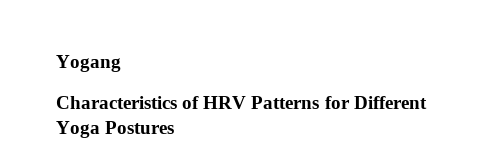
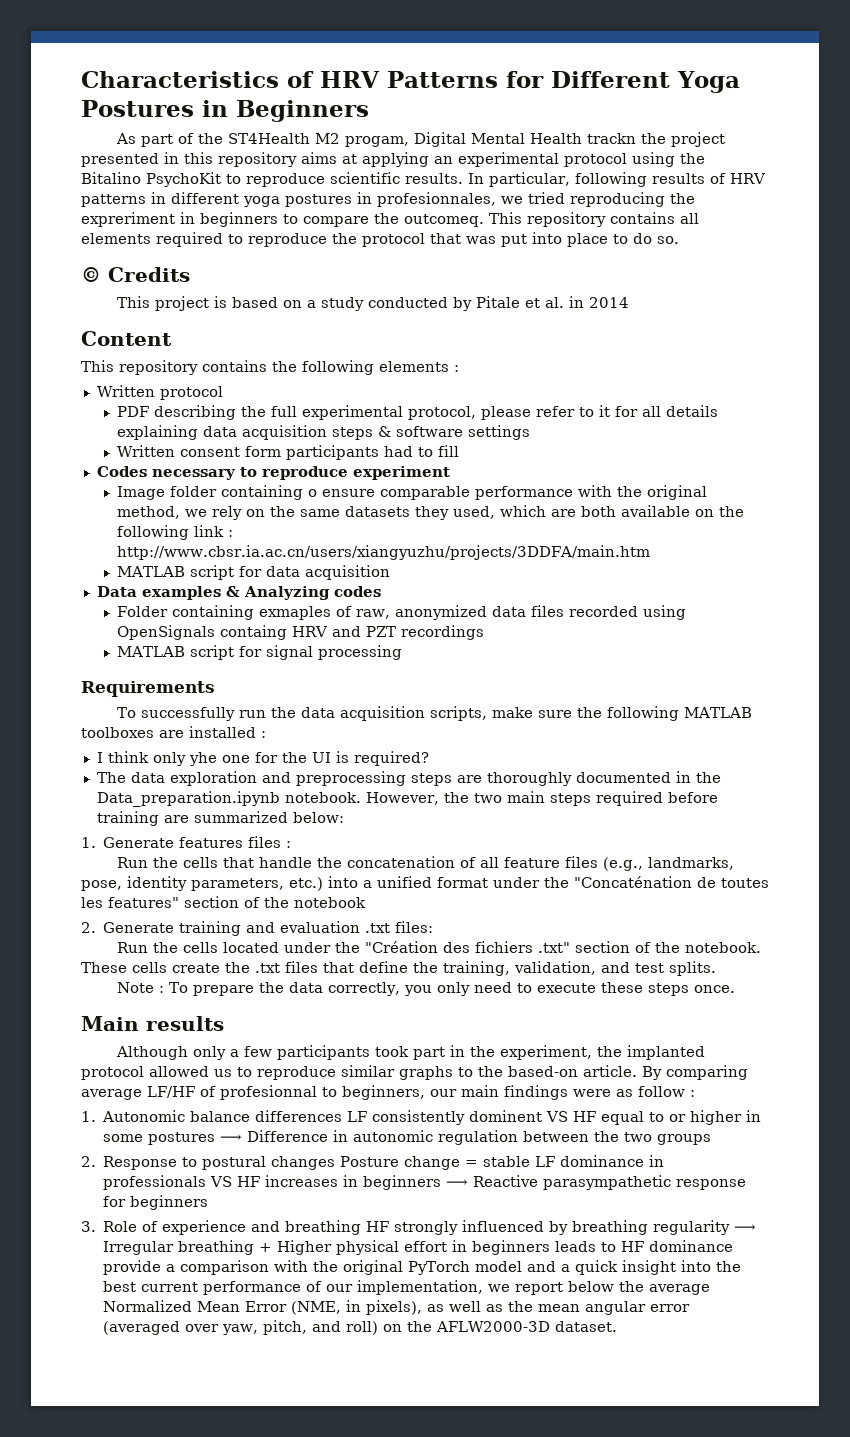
- Yogang
- Characteristics of HRV Patterns for Different Yoga Postures
+ Characteristics of HRV Patterns for Different Yoga Postures in Beginners
+ As part of the ST4Health M2 progam, Digital Mental Health trackn the project presented in this repository aims at applying an experimental protocol using the Bitalino PsychoKit to reproduce scientific results. In particular, following results of HRV patterns in different yoga postures in profesionnales, we tried reproducing the expreriment in beginners to compare the outcomeq. This repository contains all elements required to reproduce the protocol that was put into place to do so.
+ © Credits
+ This project is based on a study conducted by Pitale et al. in 2014
+ Content
+ This repository contains the following elements :
+ Written protocol
+ PDF describing the full experimental protocol, please refer to it for all details explaining data acquisition steps & software settings
+ Written consent form participants had to fill
+ Codes necessary to reproduce experiment
+ Image folder containing o ensure comparable performance with the original method, we rely on the same datasets they used, which are both available on the following link : http://www.cbsr.ia.ac.cn/users/xiangyuzhu/projects/3DDFA/main.htm
+ MATLAB script for data acquisition
+ Data examples & Analyzing codes
+ Folder containing exmaples of raw, anonymized data files recorded using OpenSignals containg HRV and PZT recordings
+ MATLAB script for signal processing
+ Requirements
+ To successfully run the data acquisition scripts, make sure the following MATLAB toolboxes are installed :
+ I think only yhe one for the UI is required?
+ The data exploration and preprocessing steps are thoroughly documented in the Data_preparation.ipynb notebook. However, the two main steps required before training are summarized below:
+ 1. Generate features files :
+ Run the cells that handle the concatenation of all feature files (e.g., landmarks, pose, identity parameters, etc.) into a unified format under the "Concaténation de toutes les features" section of the notebook
+ 2. Generate training and evaluation .txt files:
+ Run the cells located under the "Création des fichiers .txt" section of the notebook. These cells create the .txt files that define the training, validation, and test splits.
+ Note : To prepare the data correctly, you only need to execute these steps once.
+ Main results
+ Although only a few participants took part in the experiment, the implanted protocol allowed us to reproduce similar graphs to the based-on article. By comparing average LF/HF of profesionnal to beginners, our main findings were as follow :
+ 1. Autonomic balance differences LF consistently dominent VS HF equal to or higher in some postures ⟶ Difference in autonomic regulation between the two groups
+ 2. Response to postural changes Posture change = stable LF dominance in professionals VS HF increases in beginners ⟶ Reactive parasympathetic response for beginners
+ 3. Role of experience and breathing HF strongly influenced by breathing regularity ⟶ Irregular breathing + Higher physical effort in beginners leads to HF dominance provide a comparison with the original PyTorch model and a quick insight into the best current performance of our implementation, we report below the average Normalized Mean Error (NME, in pixels), as well as the mean angular error (averaged over yaw, pitch, and roll) on the AFLW2000-3D dataset.

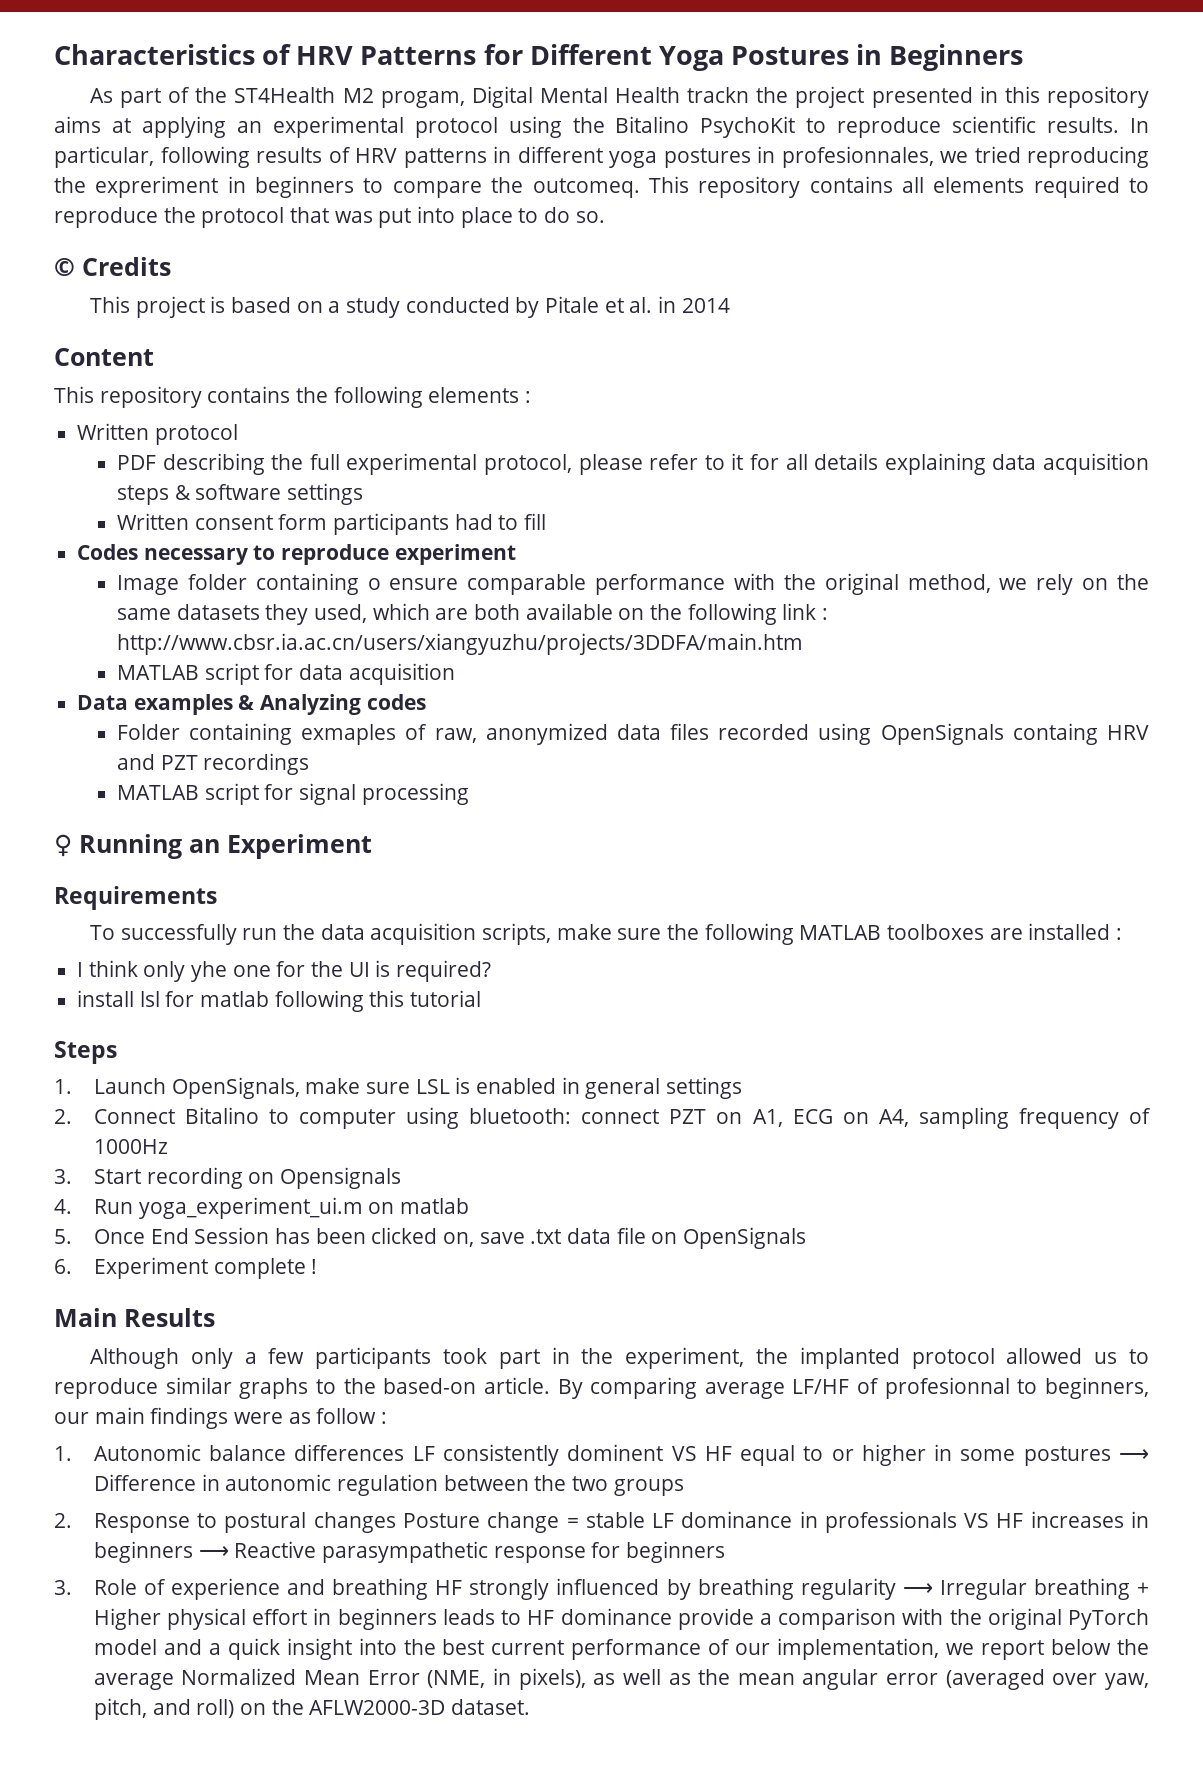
+ ♀ Running an Experiment
- The data exploration and preprocessing steps are thoroughly documented in the Data_preparation.ipynb notebook. However, the two main steps required before training are summarized below:
- 1. Generate features files :
- Run the cells that handle the concatenation of all feature files (e.g., landmarks, pose, identity parameters, etc.) into a unified format under the "Concaténation de toutes les features" section of the notebook
- 2. Generate training and evaluation .txt files:
- Run the cells located under the "Création des fichiers .txt" section of the notebook. These cells create the .txt files that define the training, validation, and test splits.
- Note : To prepare the data correctly, you only need to execute these steps once.
+ install lsl for matlab following this tutorial
+ Steps
+ 1. Launch OpenSignals, make sure LSL is enabled in general settings
+ 2. Connect Bitalino to computer using bluetooth: connect PZT on A1, ECG on A4, sampling frequency of 1000Hz
+ 3. Start recording on Opensignals
+ 4. Run yoga_experiment_ui.m on matlab
+ 5. Once End Session has been clicked on, save .txt data file on OpenSignals
+ 6. Experiment complete !
- Main results
+ Main Results

